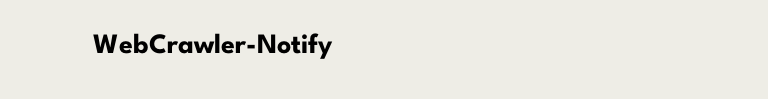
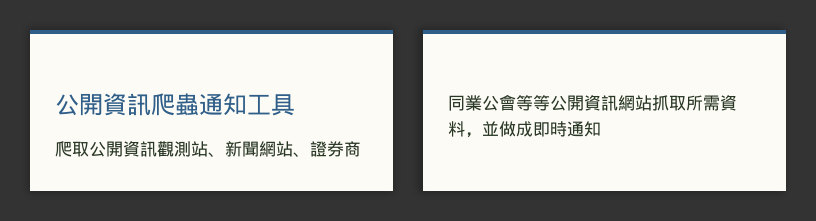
- WebCrawler-Notify
+ 公開資訊爬蟲通知工具
+ 爬取公開資訊觀測站、新聞網站、證券商同業公會等等公開資訊網站抓取所需資料，並做成即時通知

